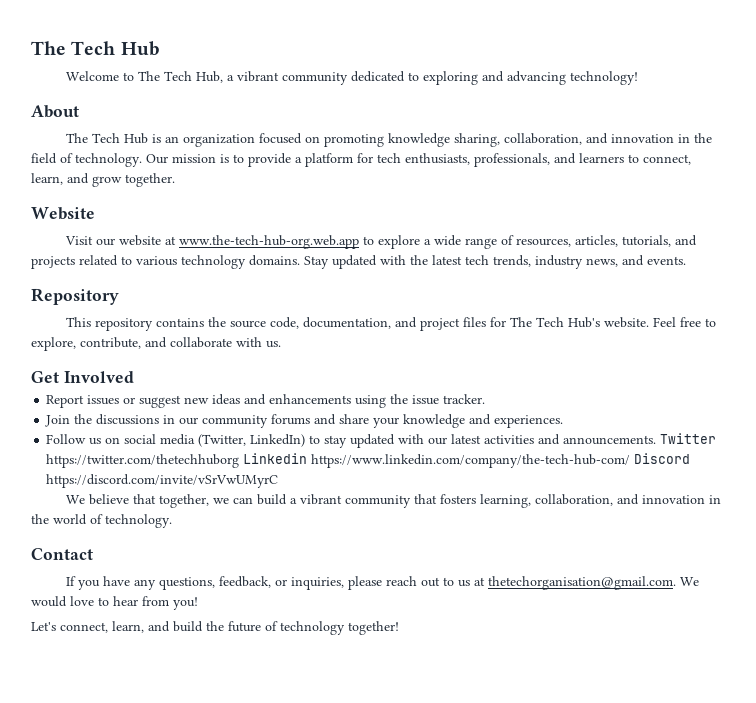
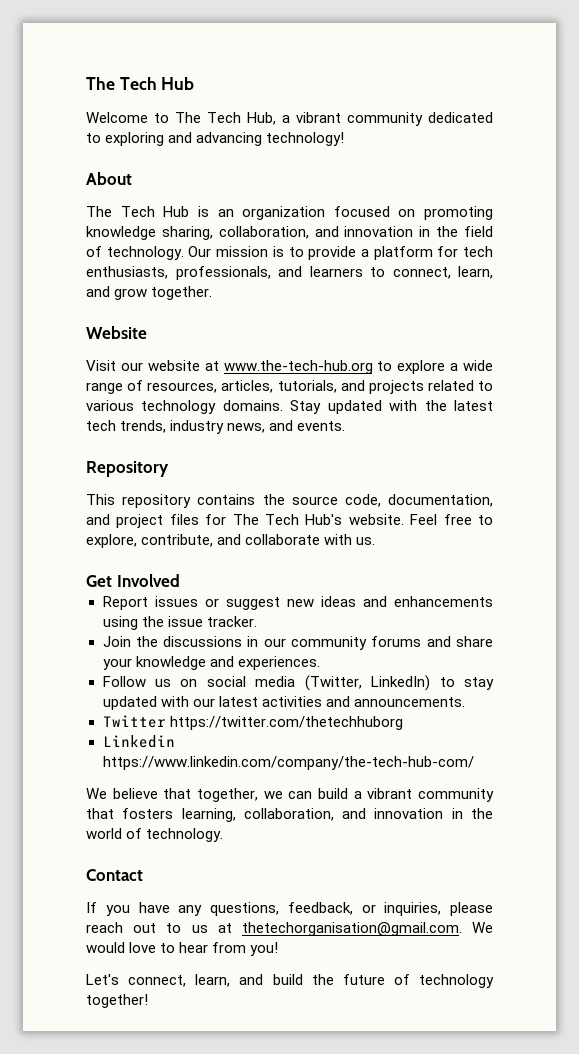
- Visit our website at www.the-tech-hub-org.web.app to explore a wide range of resources, articles, tutorials, and projects related to various technology domains.
+ Visit our website at www.the-tech-hub.org to explore a wide range of resources, articles, tutorials, and projects related to various technology domains.
- Follow us on social media (Twitter, LinkedIn) to stay updated with our latest activities and announcements. Twitter https://twitter.com/thetechhuborg Linkedin https://www.linkedin.com/company/the-tech-hub-com/ Discord https://discord.com/invite/vSrVwUMyrC
+ Follow us on social media (Twitter, LinkedIn) to stay updated with our latest activities and announcements.
+ Twitter https://twitter.com/thetechhuborg
+ Linkedin https://www.linkedin.com/company/the-tech-hub-com/

